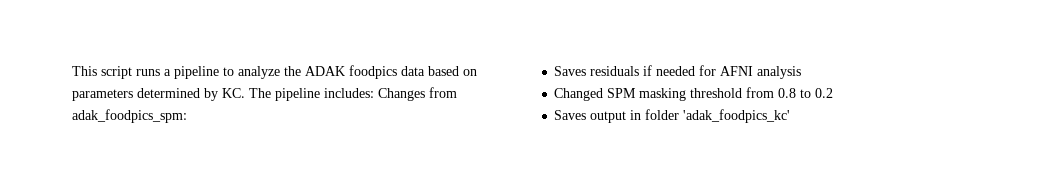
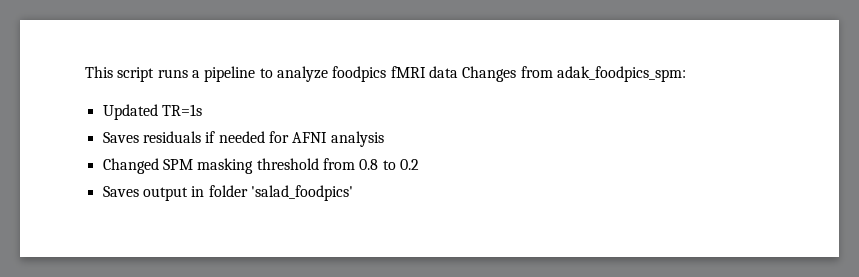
- This script runs a pipeline to analyze the ADAK foodpics data based on parameters determined by KC. The pipeline includes: Changes from adak_foodpics_spm:
+ This script runs a pipeline to analyze foodpics fMRI data Changes from adak_foodpics_spm:
+ Updated TR=1s
- Saves output in folder 'adak_foodpics_kc'
+ Saves output in folder 'salad_foodpics'

